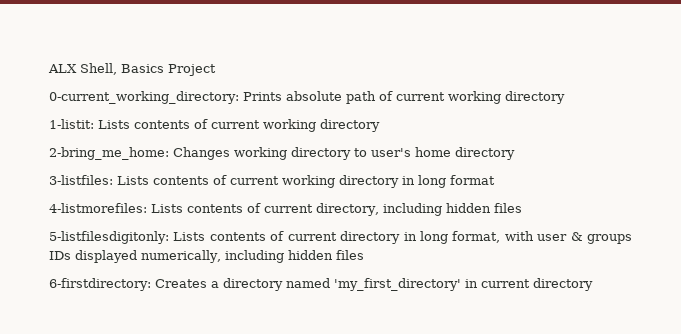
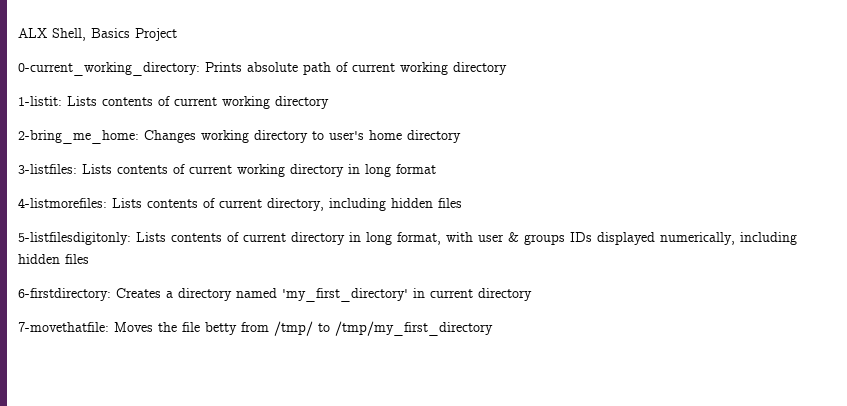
+ 7-movethatfile: Moves the file betty from /tmp/ to /tmp/my_first_directory

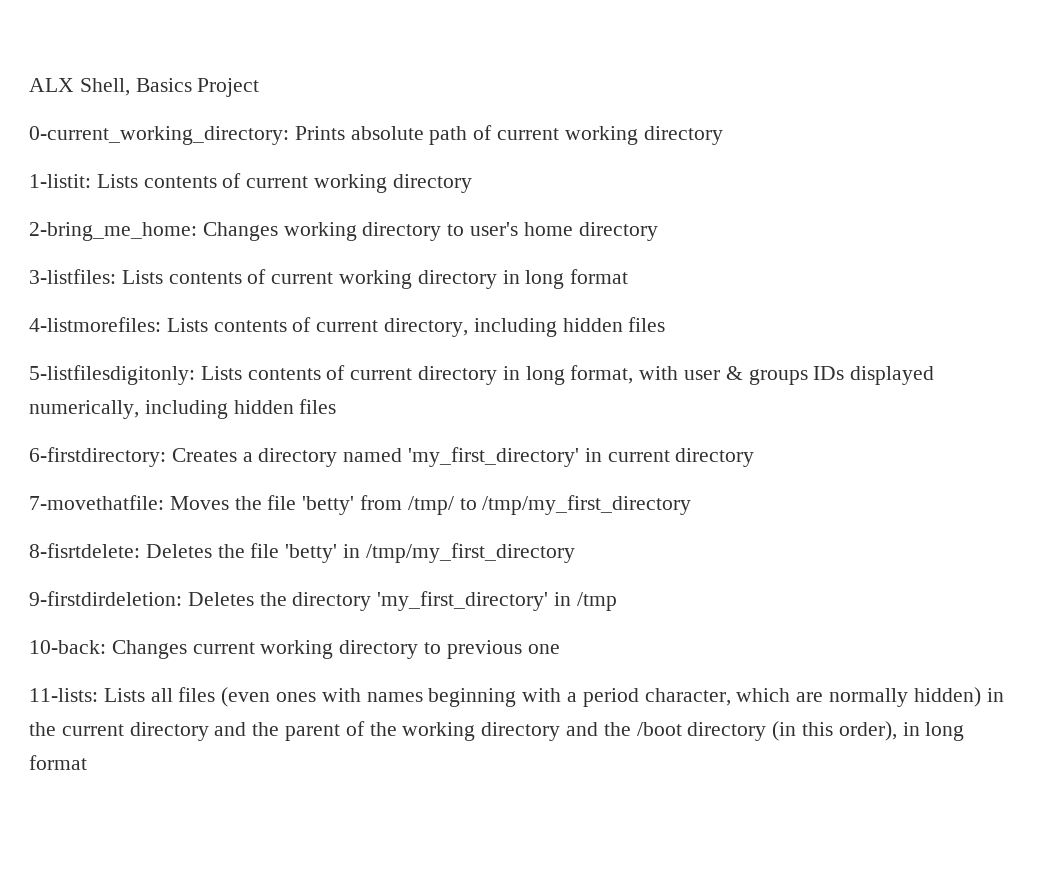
- 7-movethatfile: Moves the file betty from /tmp/ to /tmp/my_first_directory
+ 7-movethatfile: Moves the file 'betty' from /tmp/ to /tmp/my_first_directory
+ 8-fisrtdelete: Deletes the file 'betty' in /tmp/my_first_directory
+ 9-firstdirdeletion: Deletes the directory 'my_first_directory' in /tmp
+ 10-back: Changes current working directory to previous one
+ 11-lists: Lists all files (even ones with names beginning with a period character, which are normally hidden) in the current directory and the parent of the working directory and the /boot directory (in this order), in long format

